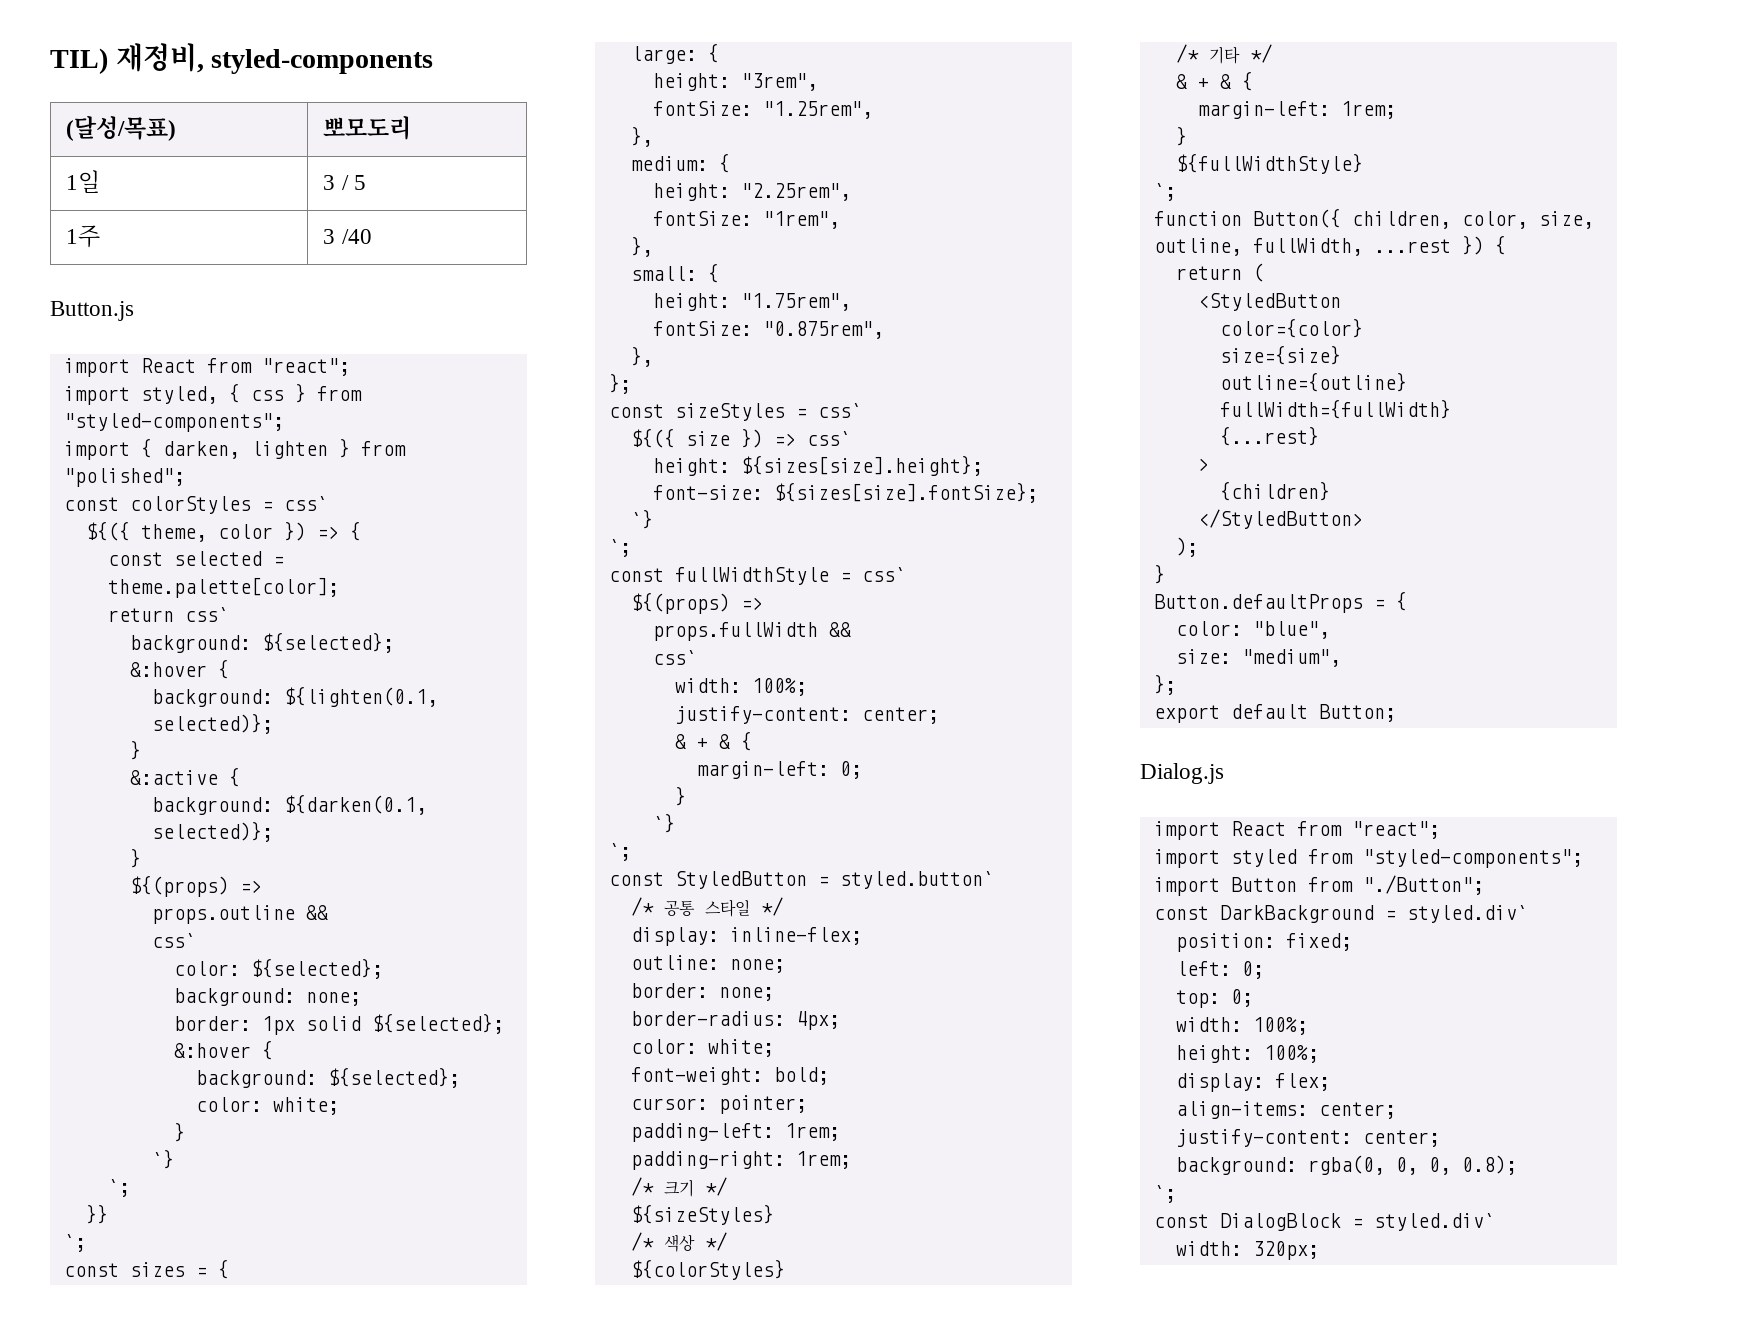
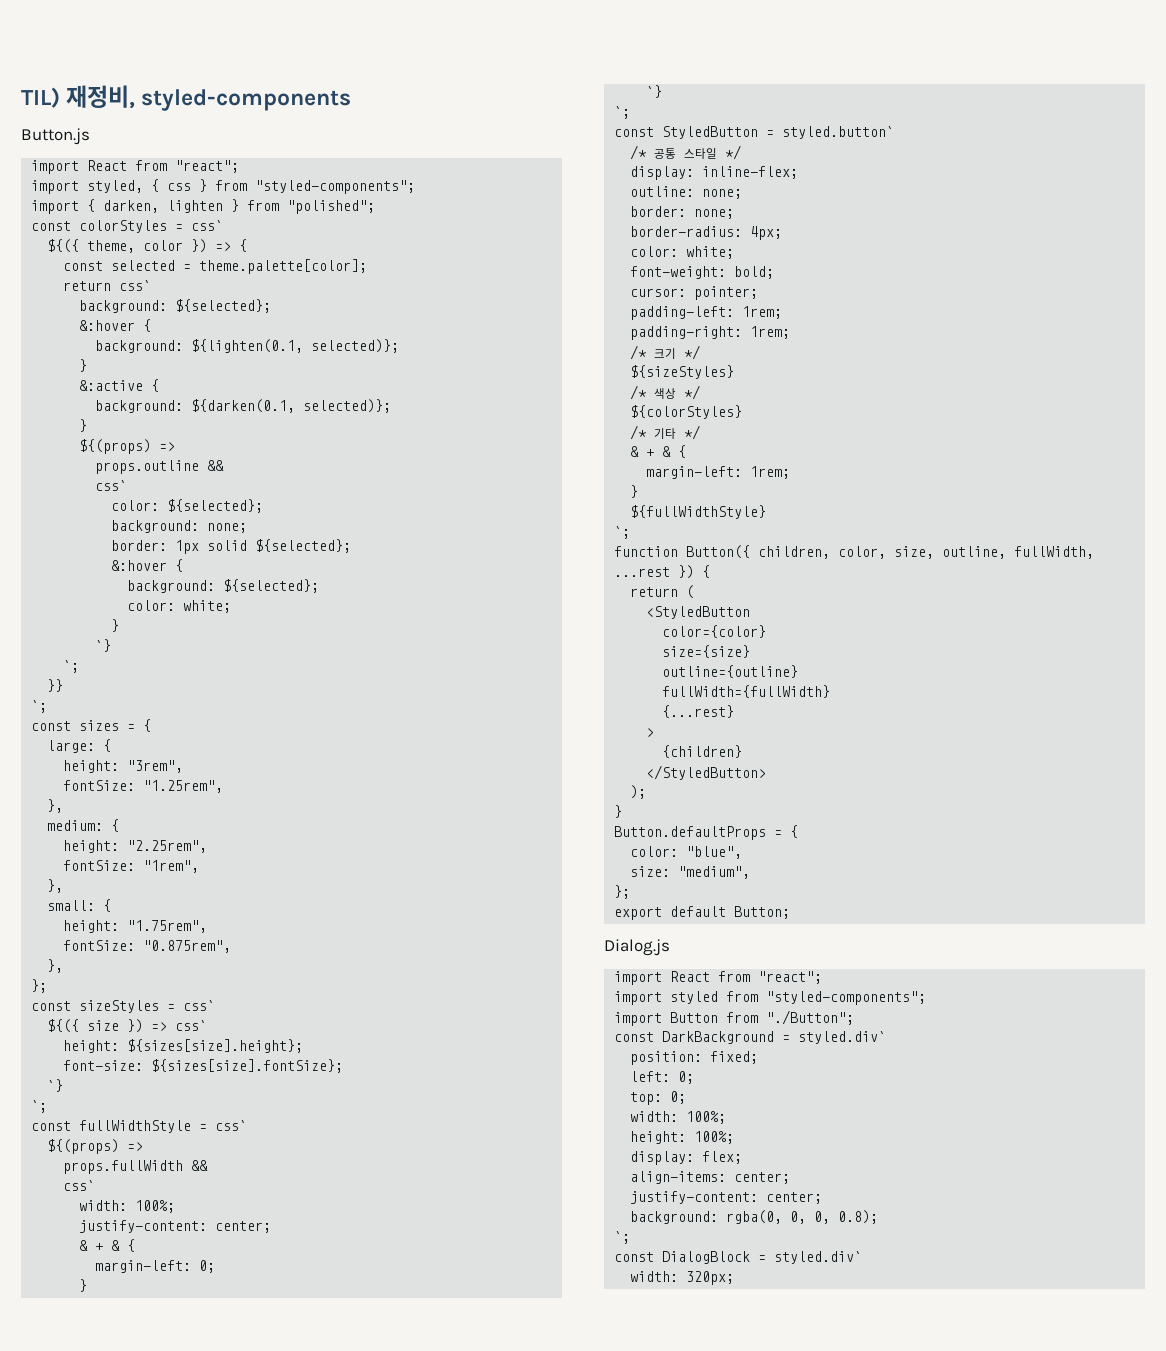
- (달성/목표) | 뽀모도리
- 1일 | 3 / 5
- 1주 | 3 /40

